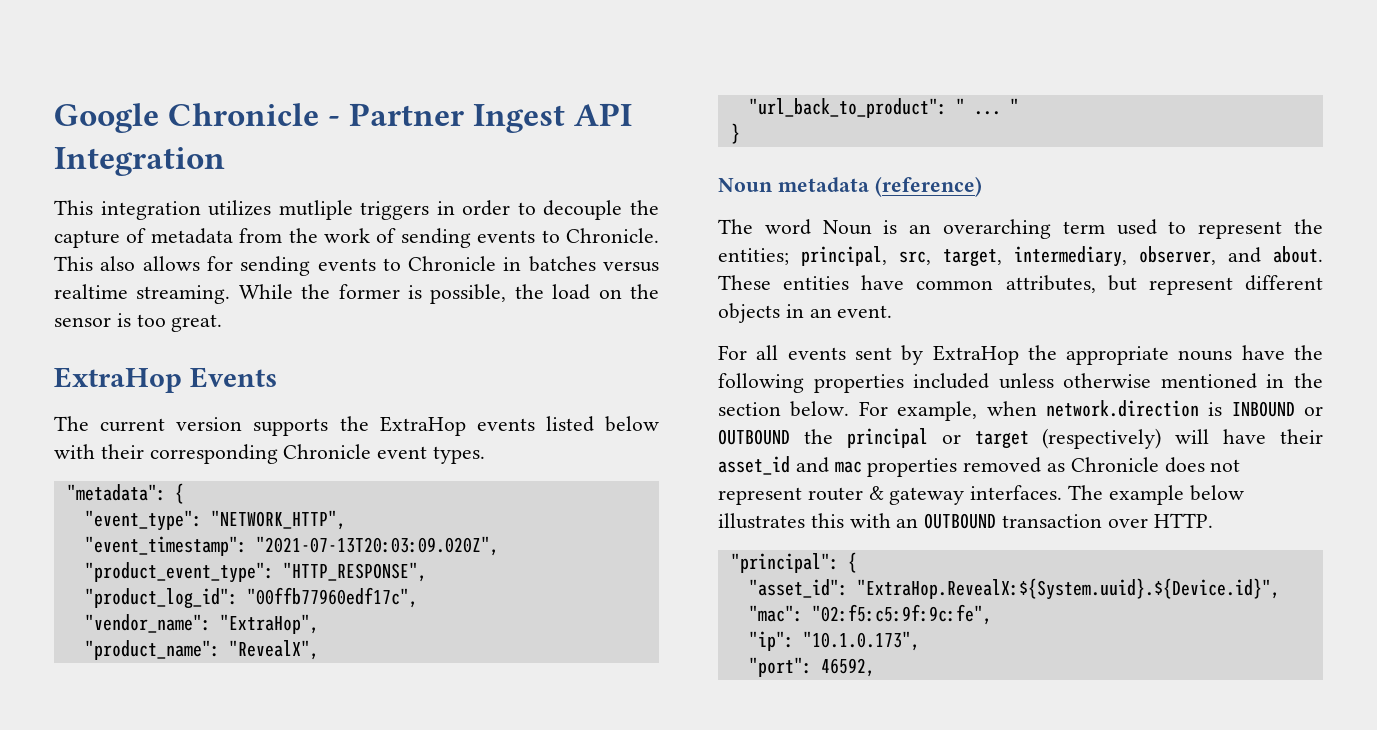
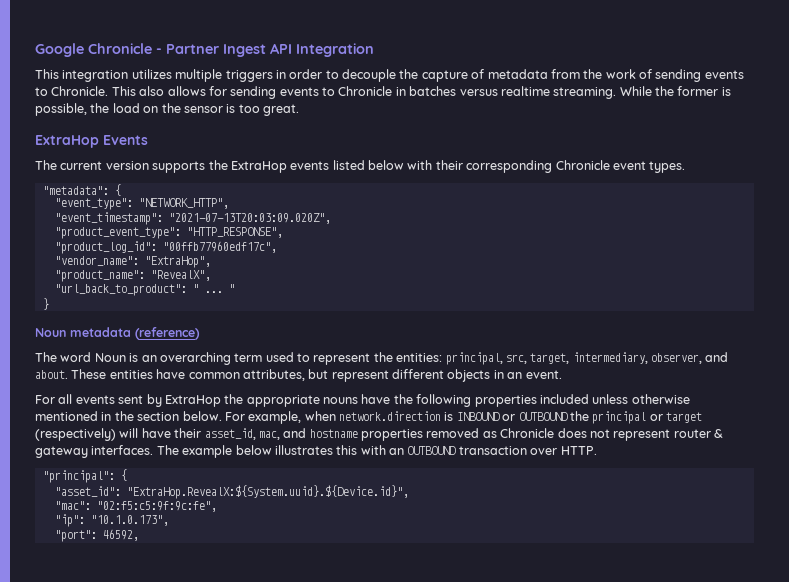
- This integration utilizes mutliple triggers in order to decouple the capture of metadata from the work of sending events to Chronicle.
+ This integration utilizes multiple triggers in order to decouple the capture of metadata from the work of sending events to Chronicle.
- The word Noun is an overarching term used to represent the entities; principal, src, target, intermediary, observer, and about.
+ The word Noun is an overarching term used to represent the entities: principal, src, target, intermediary, observer, and about.
- For example, when network.direction is INBOUND or OUTBOUND the principal or target (respectively) will have their asset_id and mac properties removed as Chronicle does not represent router & gateway interfaces.
+ For example, when network.direction is INBOUND or OUTBOUND the principal or target (respectively) will have their asset_id, mac, and hostname properties removed as Chronicle does not represent router & gateway interfaces.

